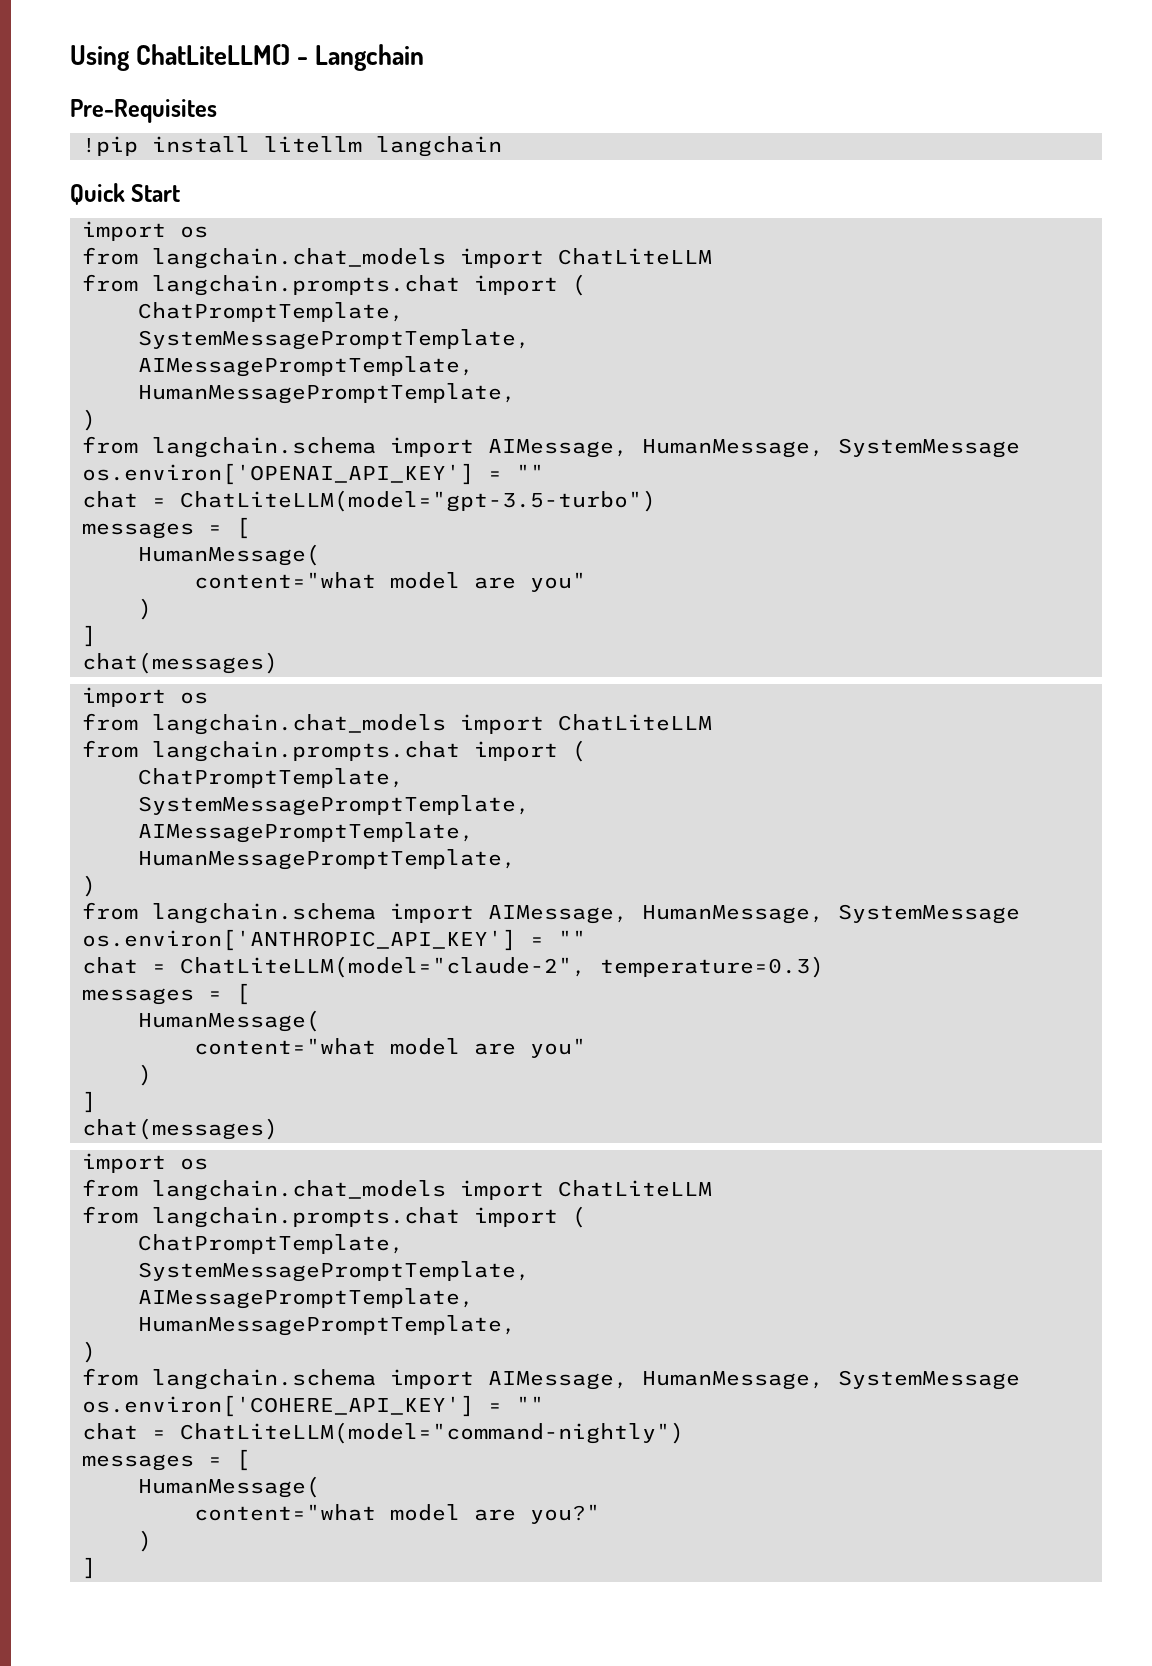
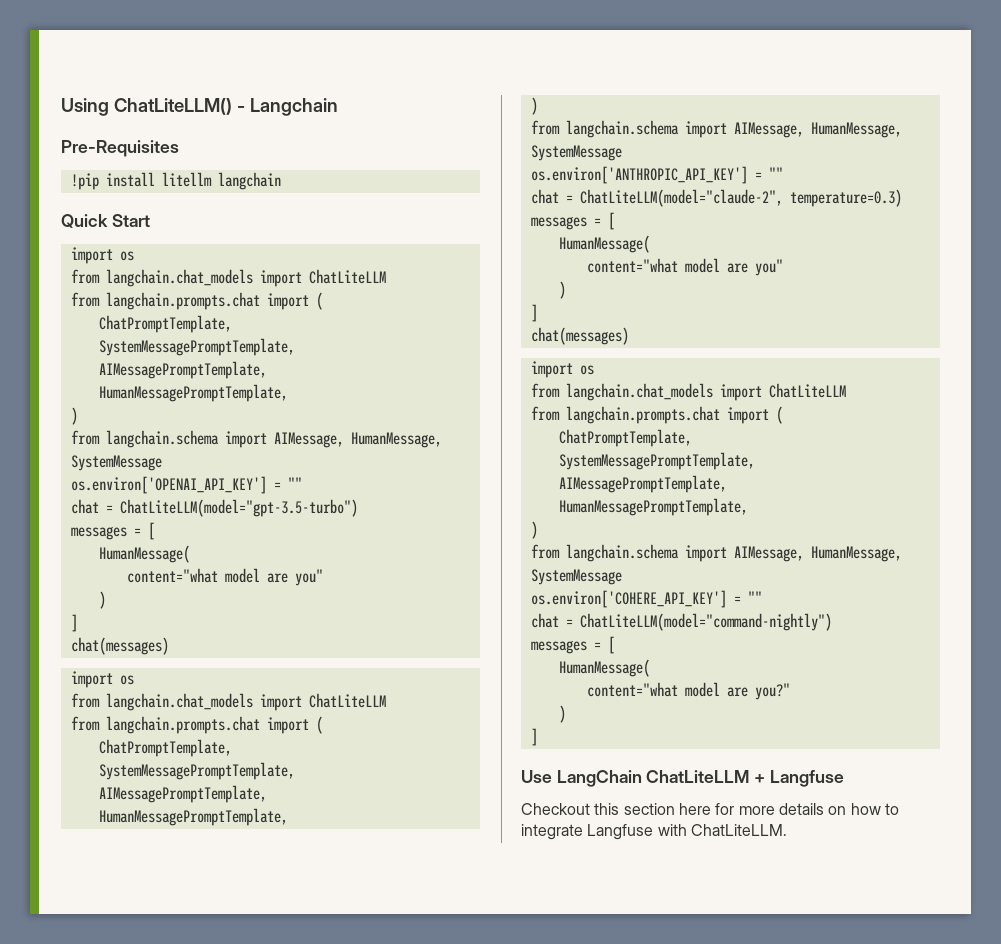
+ Use LangChain ChatLiteLLM + Langfuse
+ Checkout this section here for more details on how to integrate Langfuse with ChatLiteLLM.

